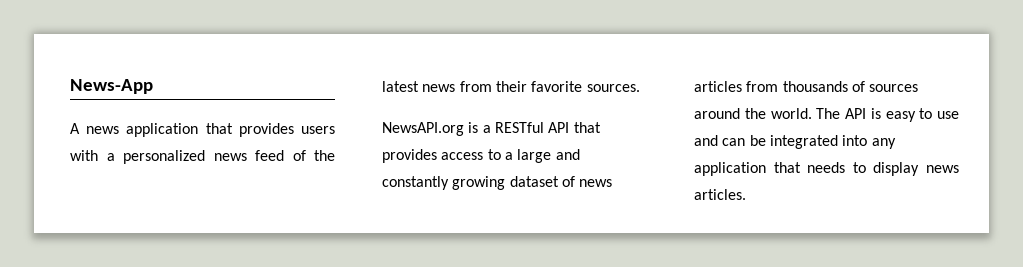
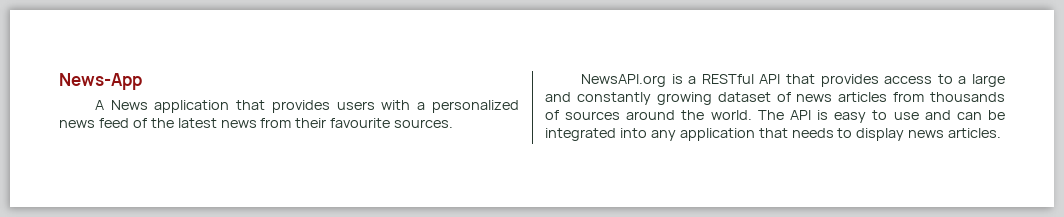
- A news application that provides users with a personalized news feed of the latest news from their favorite sources.
+ A News application that provides users with a personalized news feed of the latest news from their favourite sources.

